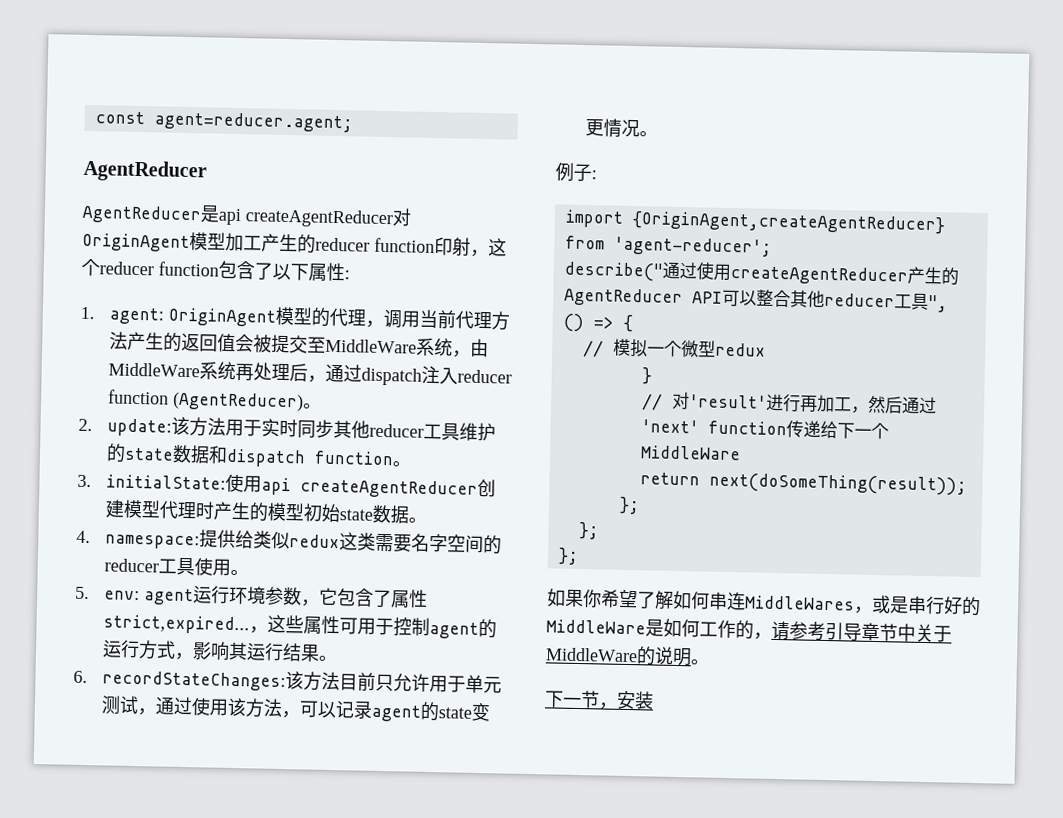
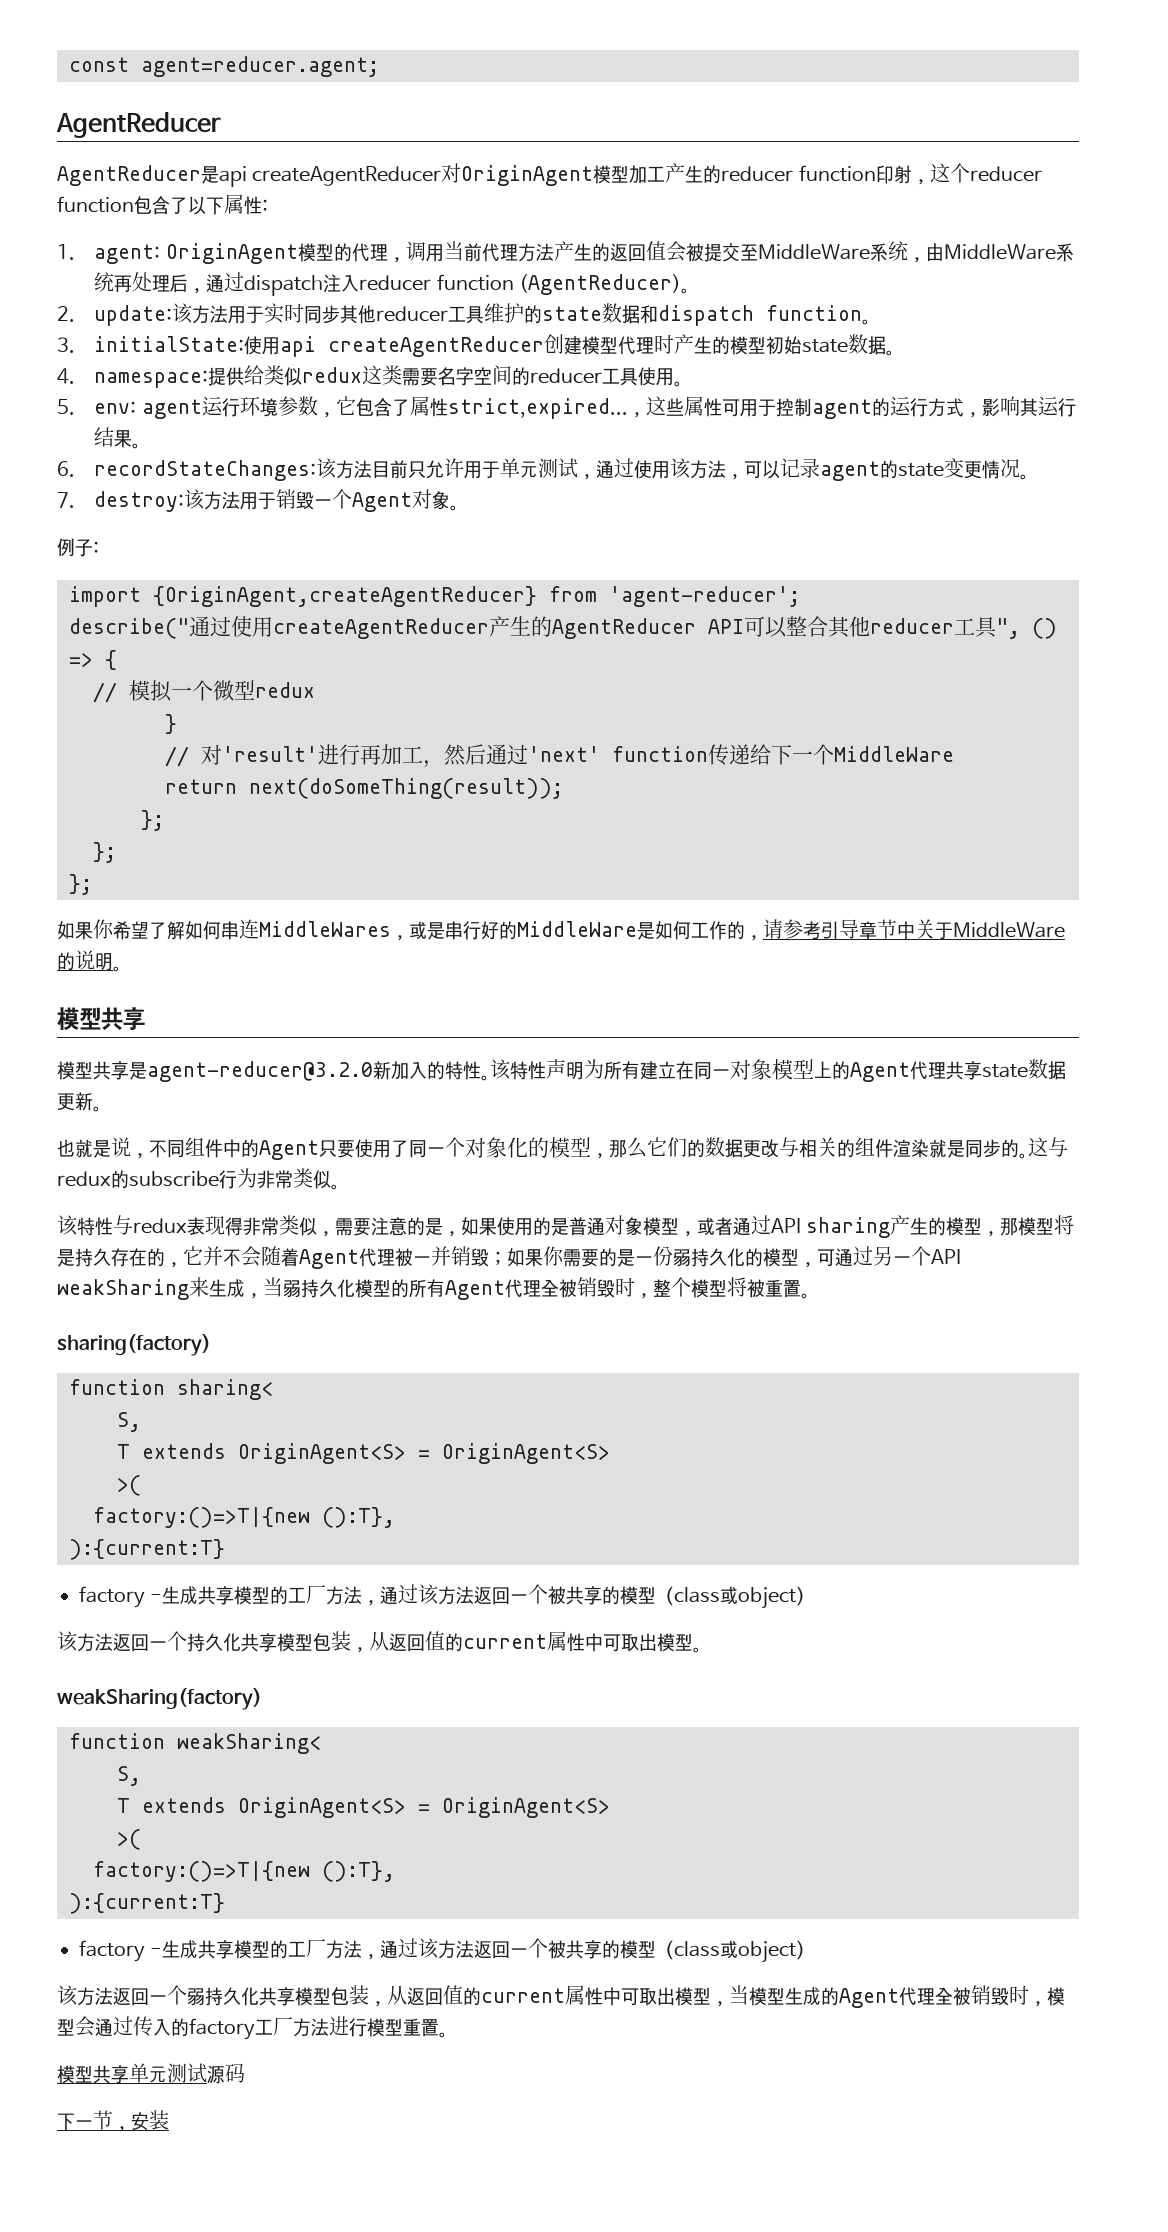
+ 7. destroy:该方法用于销毁一个Agent对象。
  如果你希望了解如何串连MiddleWares，或是串行好的MiddleWare是如何工作的，请参考引导章节中关于MiddleWare的说明。
+ 模型共享
+ 模型共享是agent-reducer@3.2.0新加入的特性。该特性声明为所有建立在同一对象模型上的Agent代理共享state数据更新。
+ 也就是说，不同组件中的Agent只要使用了同一个对象化的模型，那么它们的数据更改与相关的组件渲染就是同步的。这与redux的subscribe行为非常类似。
+ 该特性与redux表现得非常类似，需要注意的是，如果使用的是普通对象模型，或者通过API sharing产生的模型，那模型将是持久存在的，它并不会随着Agent代理被一并销毁；如果你需要的是一份弱持久化的模型，可通过另一个API weakSharing来生成，当弱持久化模型的所有Agent代理全被销毁时，整个模型将被重置。
+ sharing(factory)
+ function sharing<
+ S,
+ T extends OriginAgent<S> = OriginAgent<S>
+ >(
+ factory:()=>T|{new ():T},
+ ):{current:T}
+ factory -生成共享模型的工厂方法，通过该方法返回一个被共享的模型（class或object）
+ 该方法返回一个持久化共享模型包装，从返回值的current属性中可取出模型。
+ weakSharing(factory)
+ function weakSharing<
+ S,
+ T extends OriginAgent<S> = OriginAgent<S>
+ >(
+ factory:()=>T|{new ():T},
+ ):{current:T}
+ factory -生成共享模型的工厂方法，通过该方法返回一个被共享的模型（class或object）
+ 该方法返回一个弱持久化共享模型包装，从返回值的current属性中可取出模型，当模型生成的Agent代理全被销毁时，模型会通过传入的factory工厂方法进行模型重置。
+ 模型共享单元测试源码

